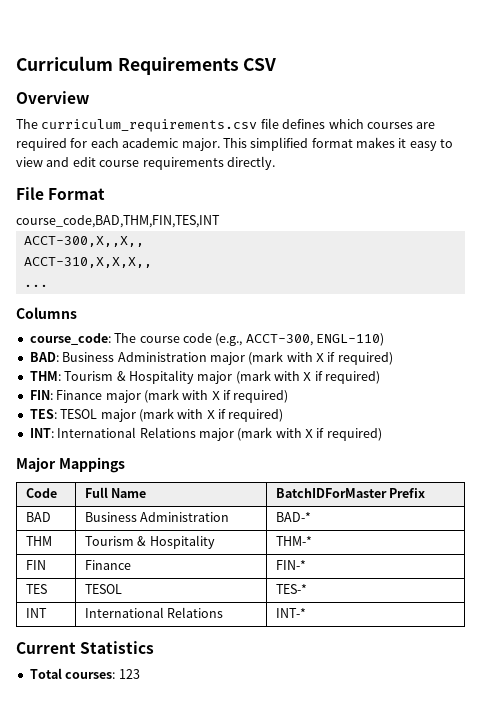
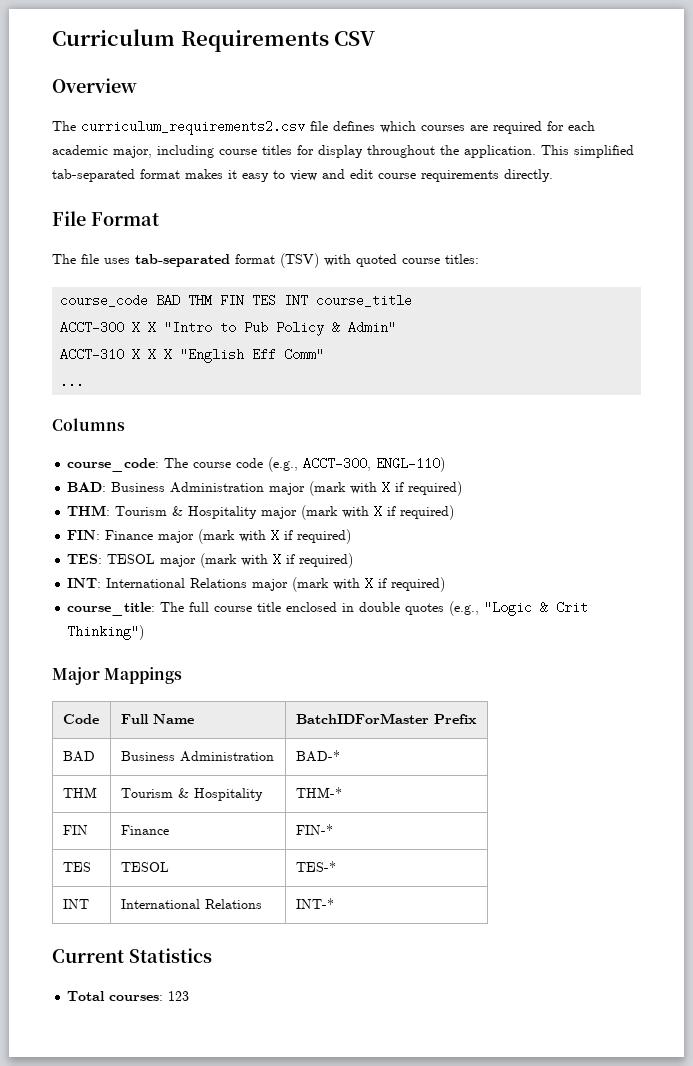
- The curriculum_requirements.csv file defines which courses are required for each academic major.
+ The curriculum_requirements2.csv file defines which courses are required for each academic major, including course titles for display throughout the application.
- This simplified format makes it easy to view and edit course requirements directly.
+ This simplified tab-separated format makes it easy to view and edit course requirements directly.
- course_code,BAD,THM,FIN,TES,INT
- ACCT-300,X,,X,,
- ACCT-310,X,X,X,,
+ The file uses tab-separated format (TSV) with quoted course titles:
+ course_code BAD THM FIN TES INT course_title
+ ACCT-300 X X "Intro to Pub Policy & Admin"
+ ACCT-310 X X X "English Eff Comm"
+ course_title: The full course title enclosed in double quotes (e.g., "Logic & Crit Thinking")

